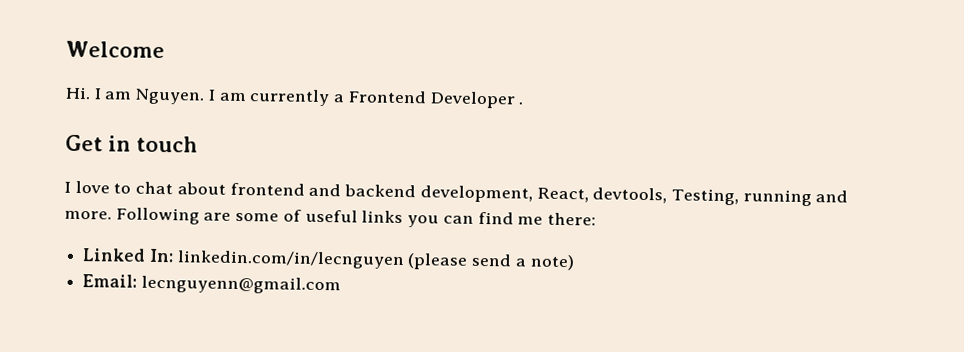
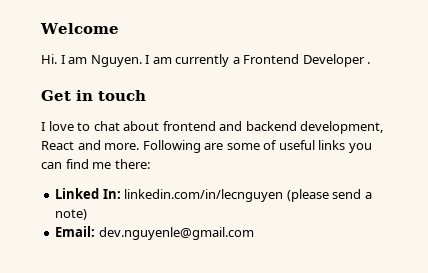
- I love to chat about frontend and backend development, React, devtools, Testing, running and more.
+ I love to chat about frontend and backend development, React and more.
- Email: lecnguyenn@gmail.com
+ Email: dev.nguyenle@gmail.com

